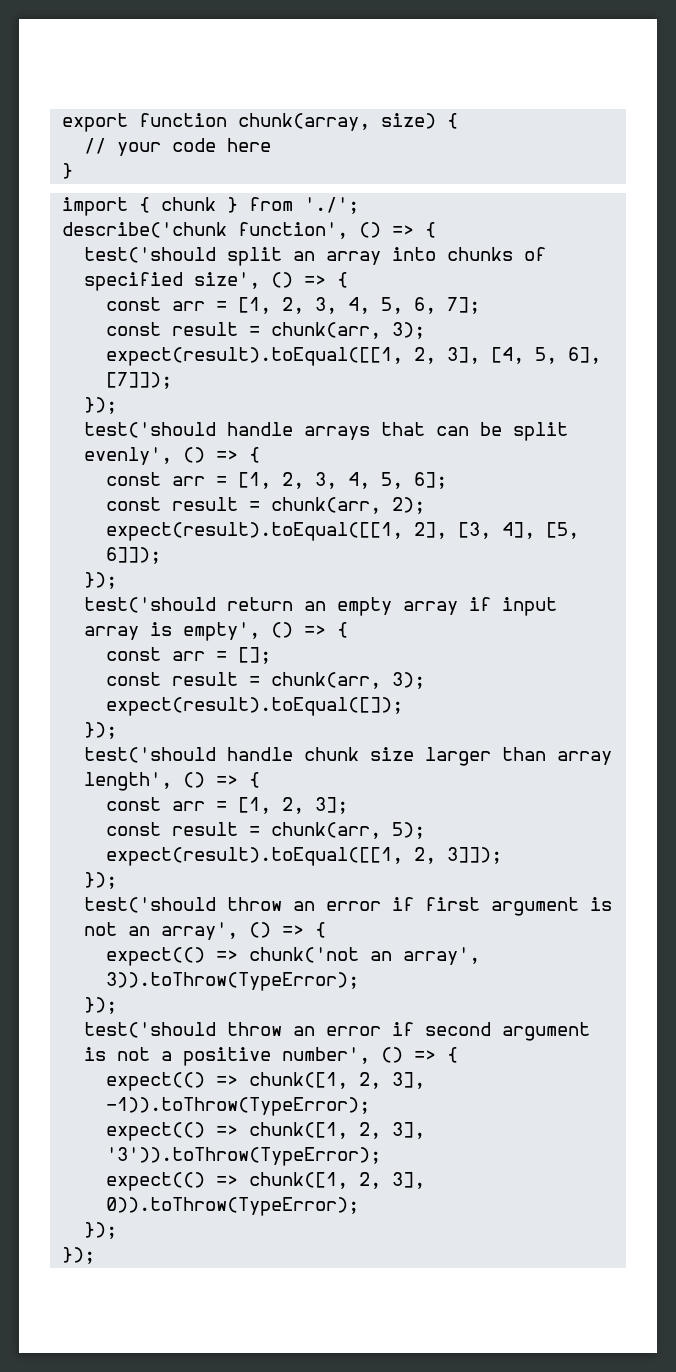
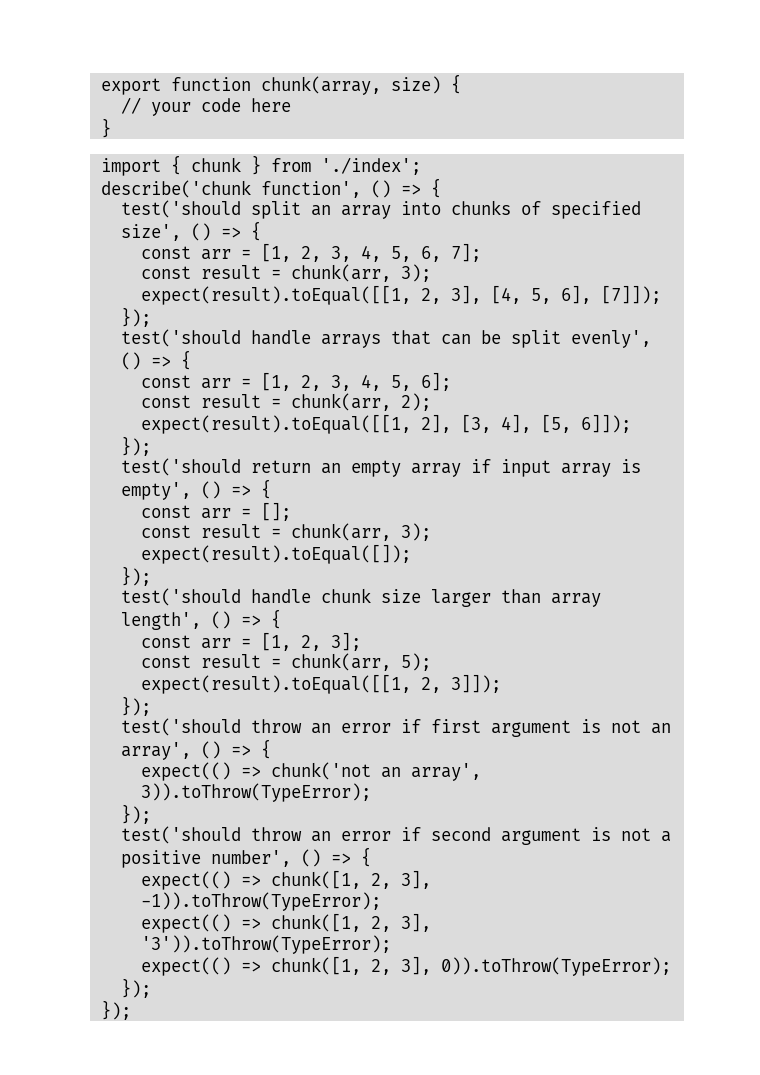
- import { chunk } from './';
+ import { chunk } from './index';

